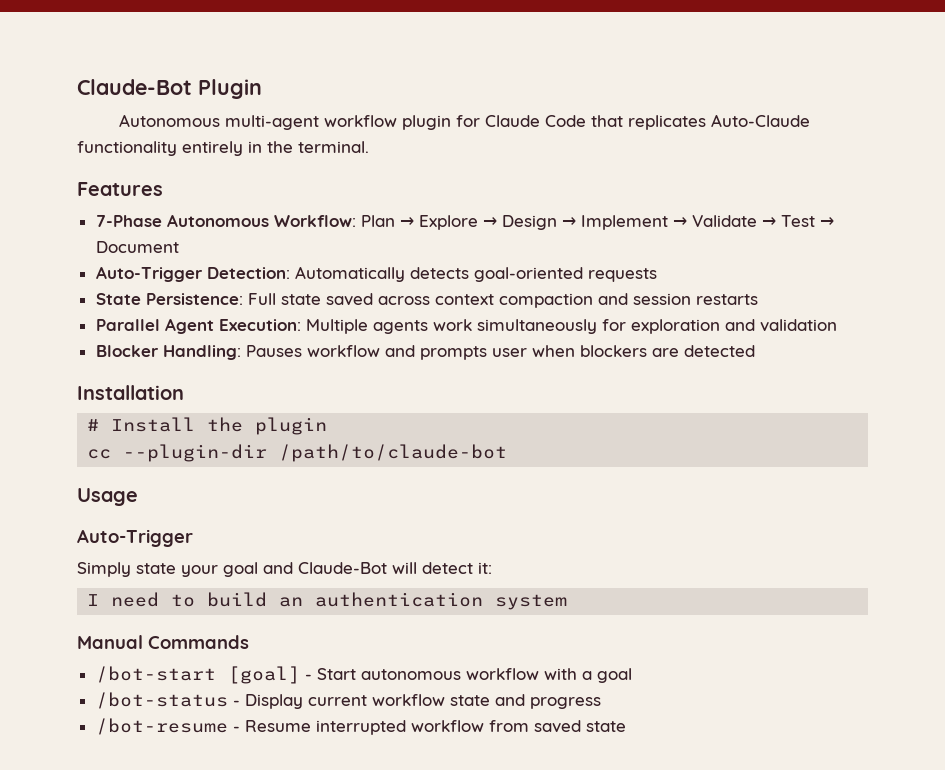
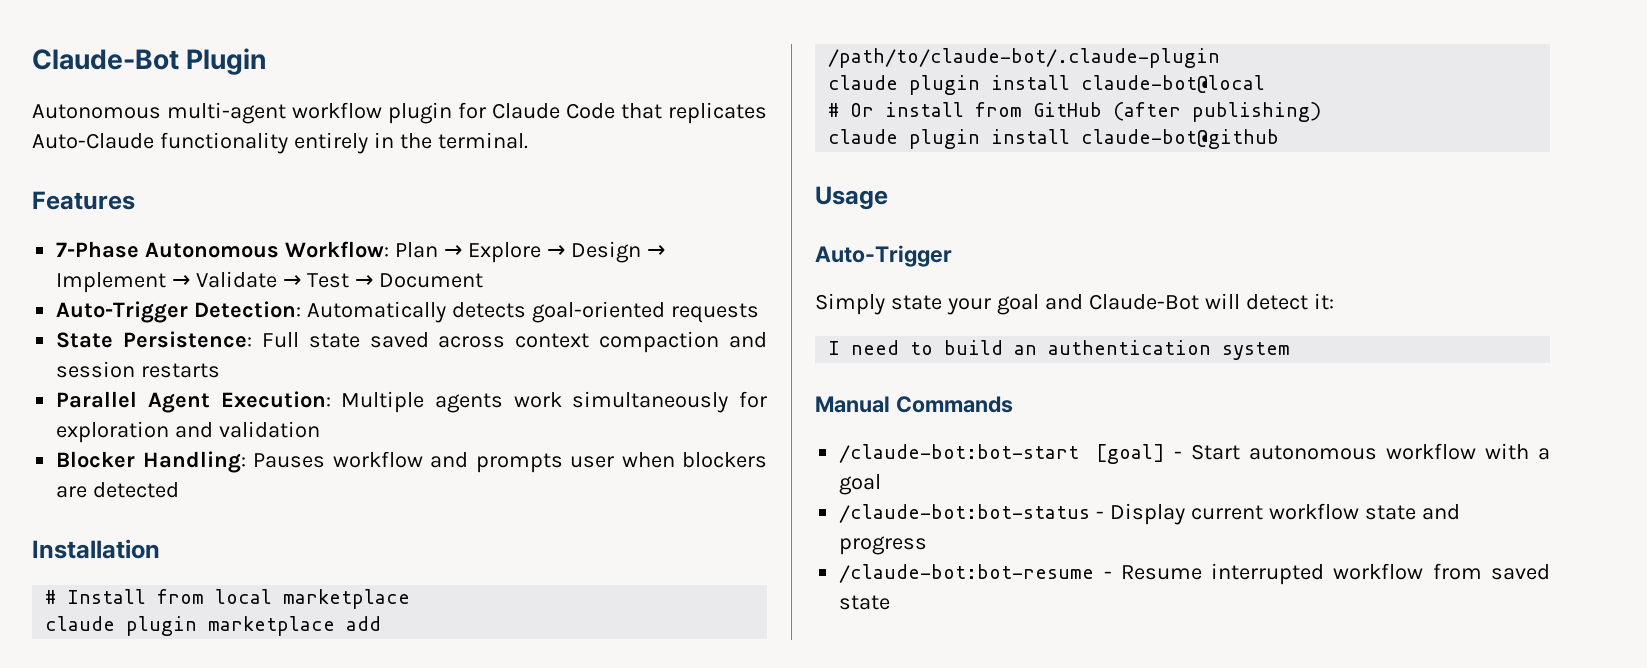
- # Install the plugin
- cc --plugin-dir /path/to/claude-bot
+ # Install from local marketplace
+ claude plugin marketplace add /path/to/claude-bot/.claude-plugin
+ claude plugin install claude-bot@local
+ # Or install from GitHub (after publishing)
+ claude plugin install claude-bot@github
- /bot-start [goal] - Start autonomous workflow with a goal
+ /claude-bot:bot-start [goal] - Start autonomous workflow with a goal
- /bot-status - Display current workflow state and progress
+ /claude-bot:bot-status - Display current workflow state and progress
- /bot-resume - Resume interrupted workflow from saved state
+ /claude-bot:bot-resume - Resume interrupted workflow from saved state

